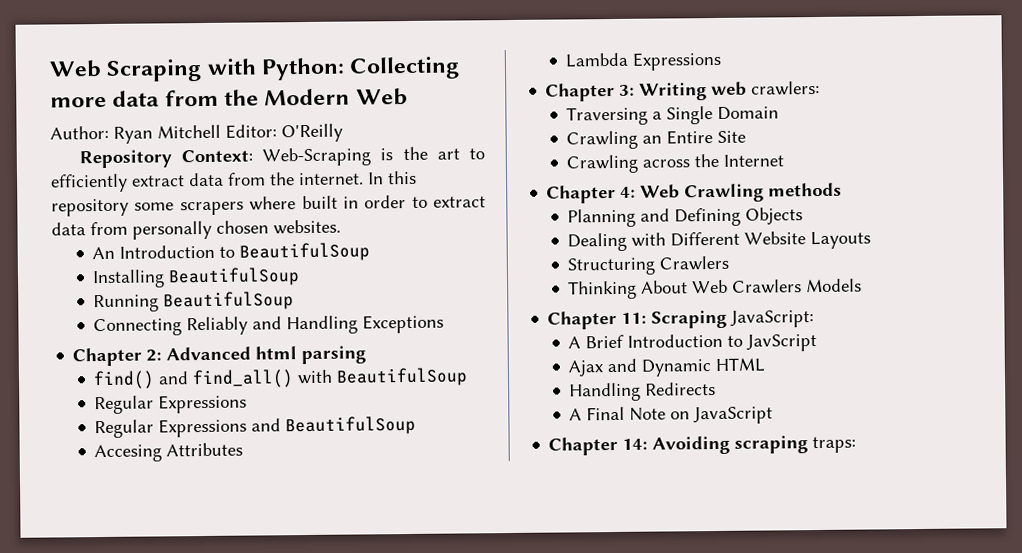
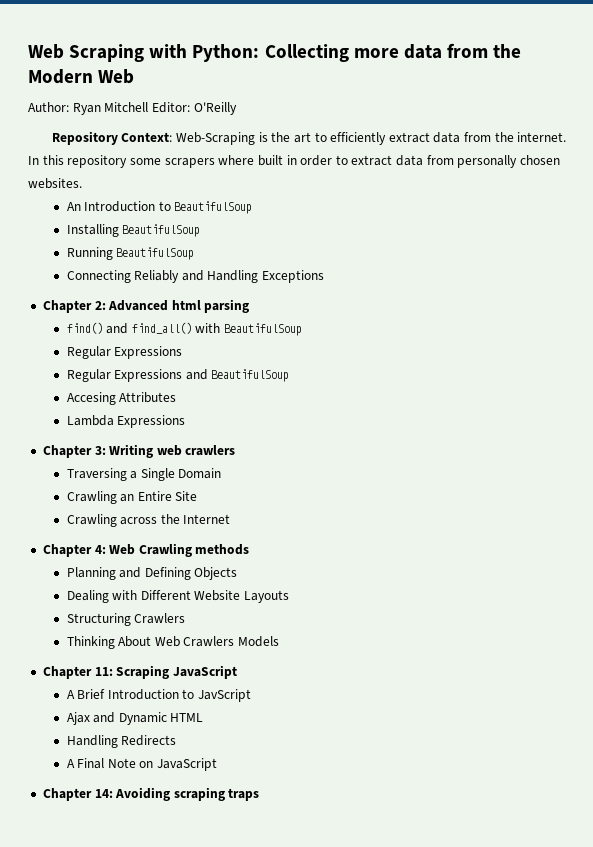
- Chapter 3: Writing web crawlers:
+ Chapter 3: Writing web crawlers
- Chapter 11: Scraping JavaScript:
+ Chapter 11: Scraping JavaScript
- Chapter 14: Avoiding scraping traps:
+ Chapter 14: Avoiding scraping traps

